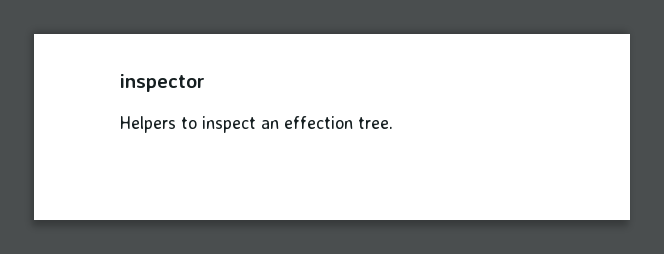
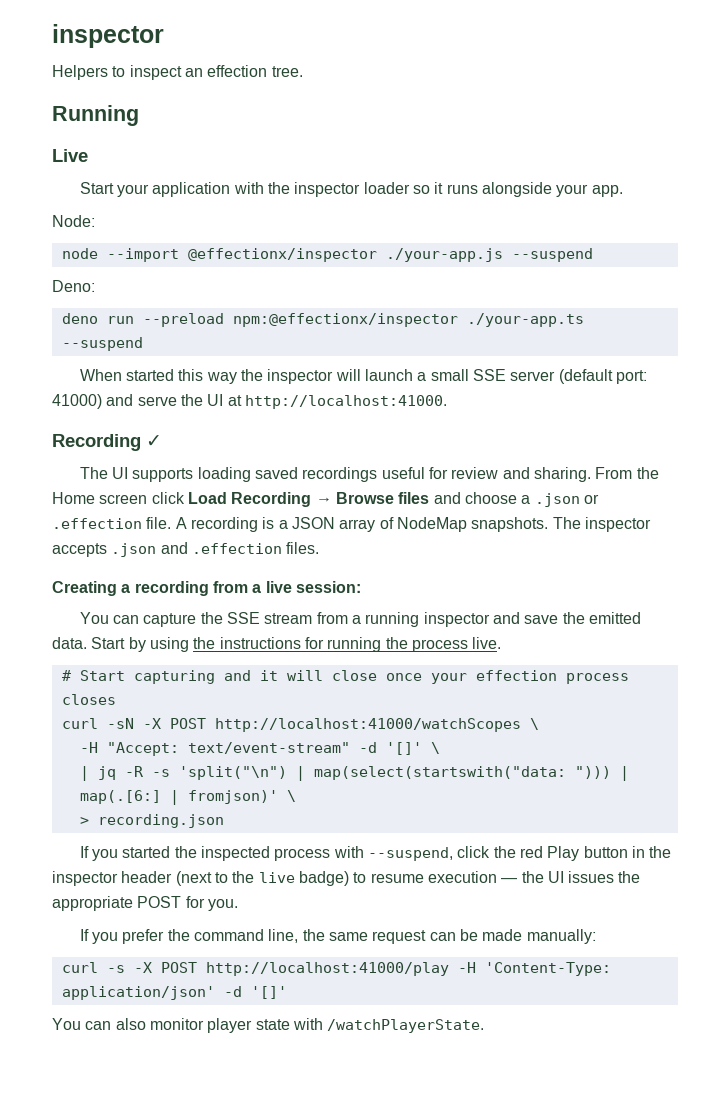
+ Running
+ Live
+ Start your application with the inspector loader so it runs alongside your app.
+ Node:
+ node --import @effectionx/inspector ./your-app.js --suspend
+ Deno:
+ deno run --preload npm:@effectionx/inspector ./your-app.ts --suspend
+ When started this way the inspector will launch a small SSE server (default port: 41000) and serve the UI at http://localhost:41000.
+ Recording ✓
+ The UI supports loading saved recordings useful for review and sharing. From the Home screen click Load Recording → Browse files and choose a .json or .effection file. A recording is a JSON array of NodeMap snapshots. The inspector accepts .json and .effection files.
+ Creating a recording from a live session:
+ You can capture the SSE stream from a running inspector and save the emitted data. Start by using the instructions for running the process live.
+ # Start capturing and it will close once your effection process closes
+ curl -sN -X POST http://localhost:41000/watchScopes \
+ -H "Accept: text/event-stream" -d '[]' \
+ | jq -R -s 'split("\n") | map(select(startswith("data: "))) | map(.[6:] | fromjson)' \
+ > recording.json
+ If you started the inspected process with --suspend, click the red Play button in the inspector header (next to the live badge) to resume execution — the UI issues the appropriate POST for you.
+ If you prefer the command line, the same request can be made manually:
+ curl -s -X POST http://localhost:41000/play -H 'Content-Type: application/json' -d '[]'
+ You can also monitor player state with /watchPlayerState.

